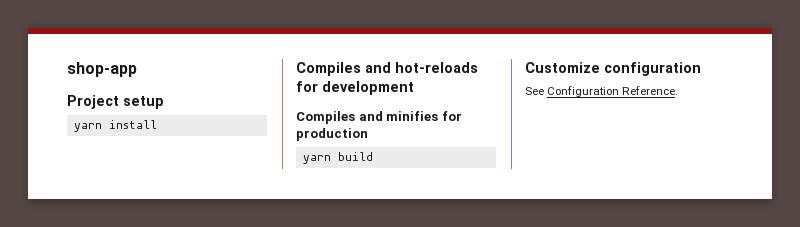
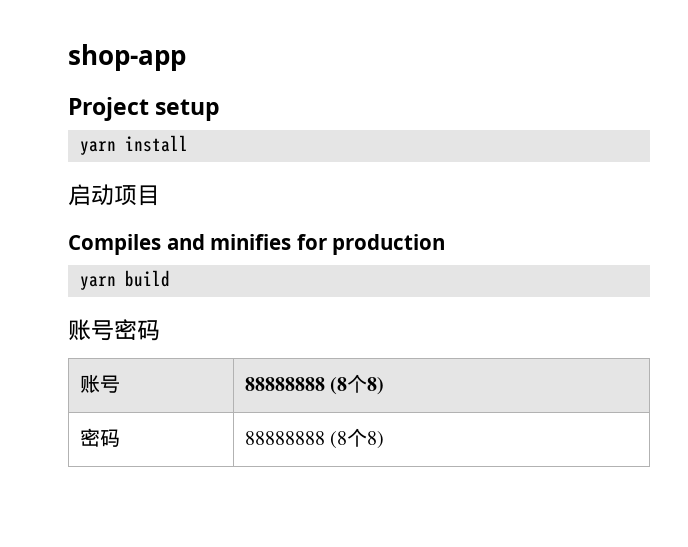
- Compiles and hot-reloads for development
+ 启动项目
- Customize configuration
- See Configuration Reference.
+ 账号密码
+ 账号 | 88888888 (8个8)
+ 密码 | 88888888 (8个8)

